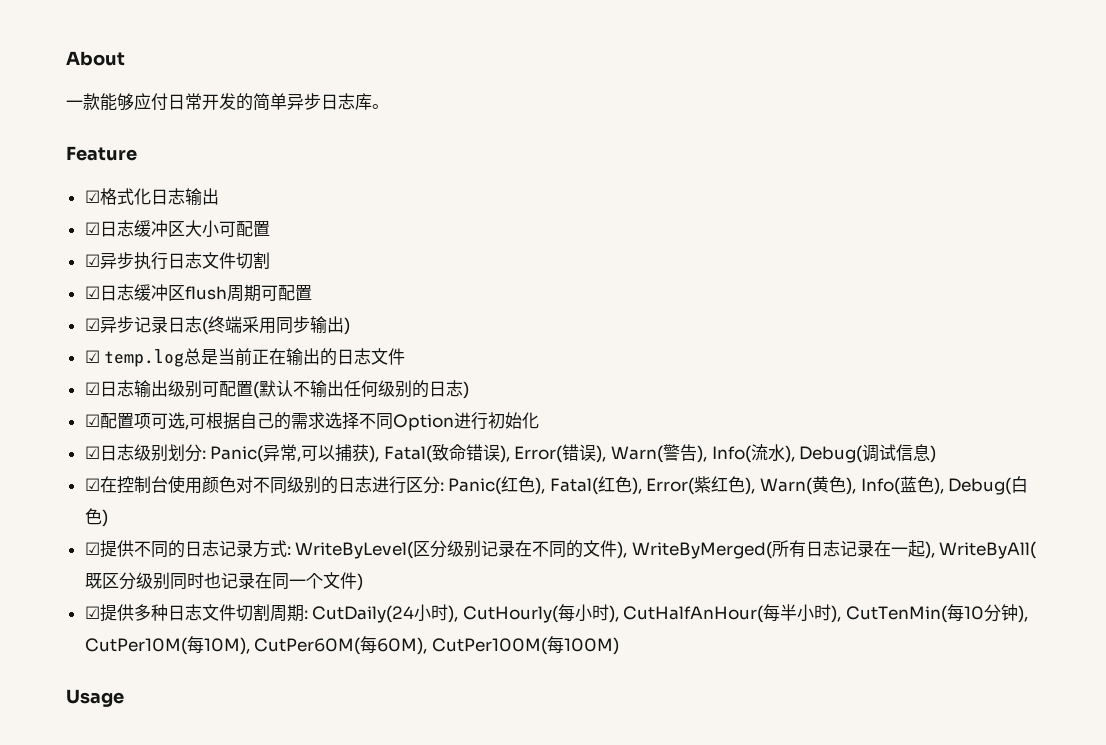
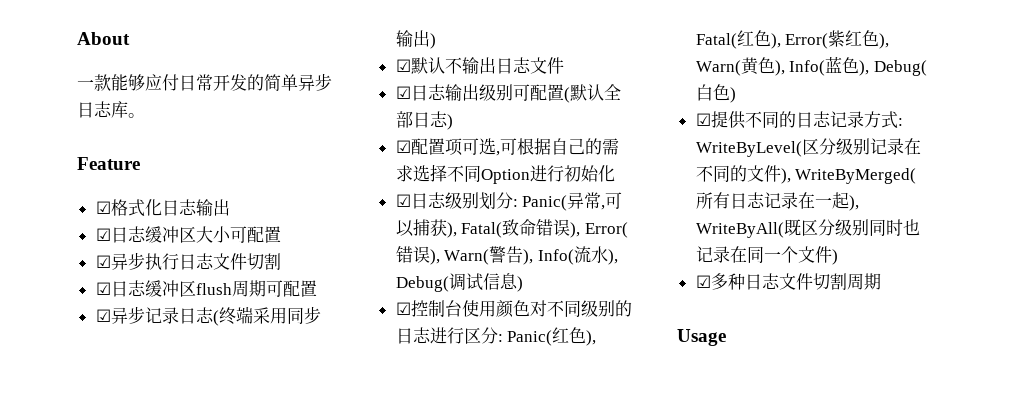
- ☑ temp.log总是当前正在输出的日志文件
+ ☑默认不输出日志文件
- ☑日志输出级别可配置(默认不输出任何级别的日志)
+ ☑日志输出级别可配置(默认全部日志)
- ☑在控制台使用颜色对不同级别的日志进行区分: Panic(红色), Fatal(红色), Error(紫红色), Warn(黄色), Info(蓝色), Debug(白色)
+ ☑控制台使用颜色对不同级别的日志进行区分: Panic(红色), Fatal(红色), Error(紫红色), Warn(黄色), Info(蓝色), Debug(白色)
- ☑提供多种日志文件切割周期: CutDaily(24小时), CutHourly(每小时), CutHalfAnHour(每半小时), CutTenMin(每10分钟), CutPer10M(每10M), CutPer60M(每60M), CutPer100M(每100M)
+ ☑多种日志文件切割周期

